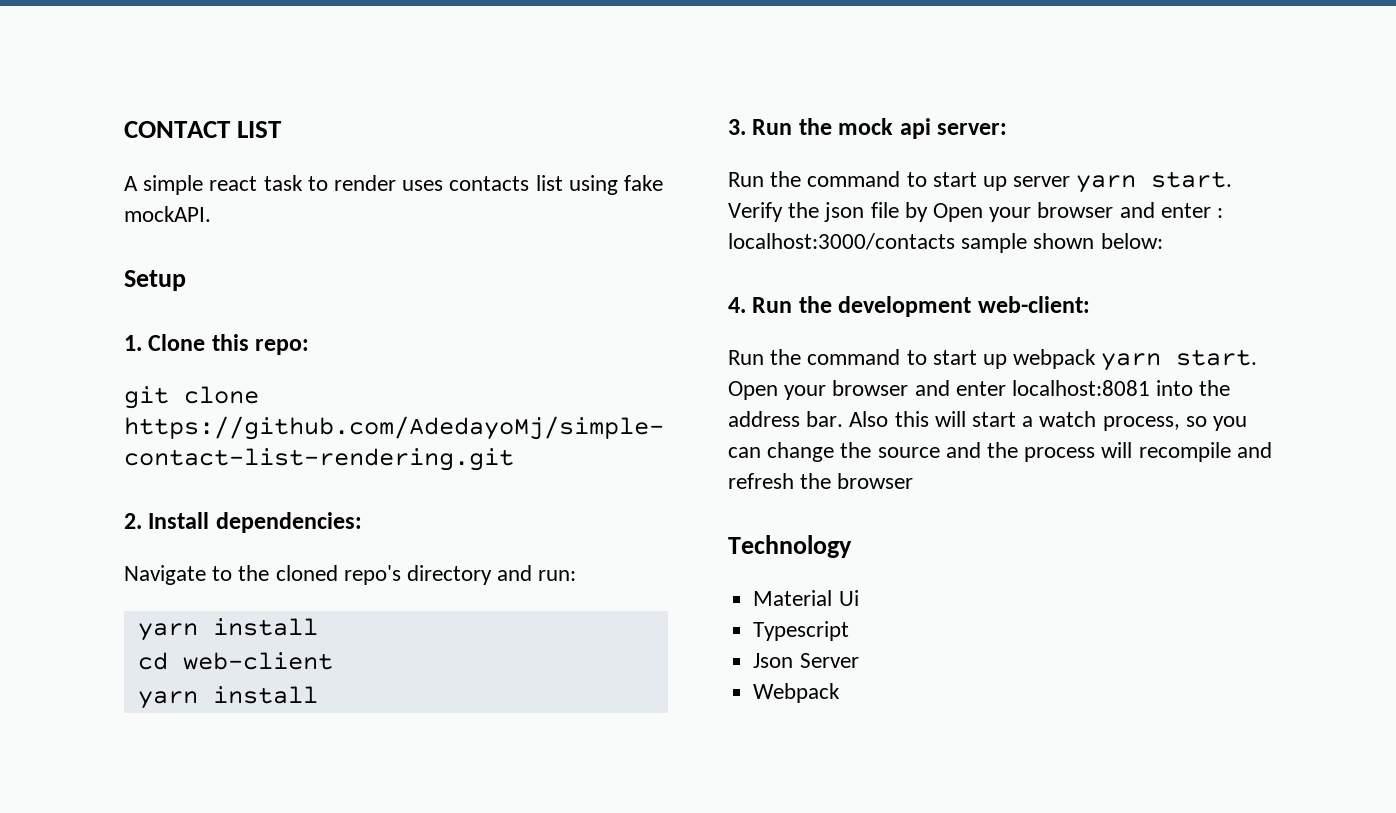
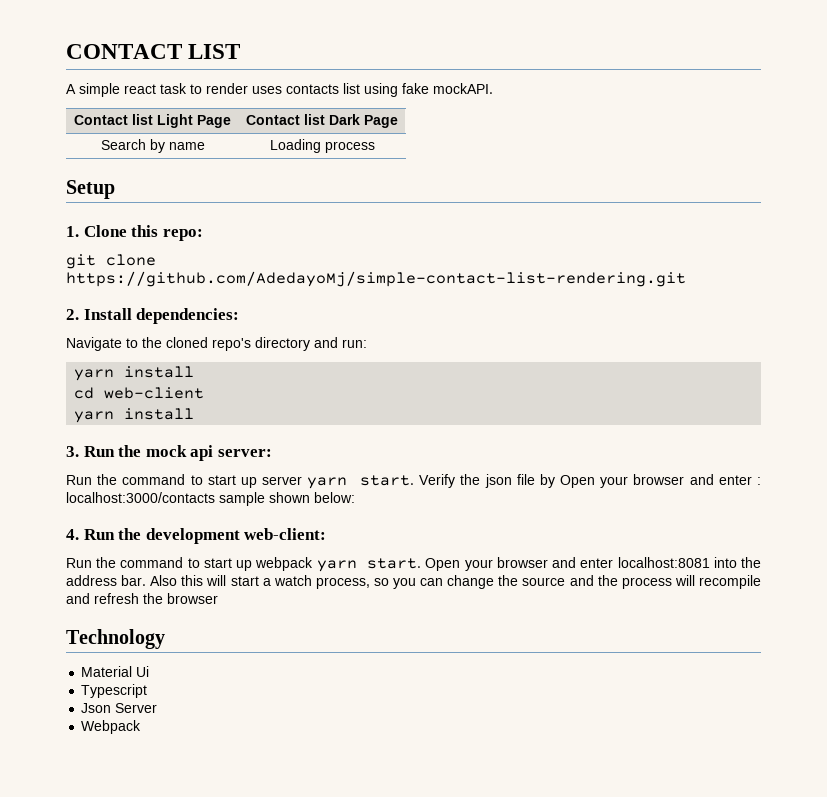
+ Contact list Light Page | Contact list Dark Page
+ Search by name | Loading process

